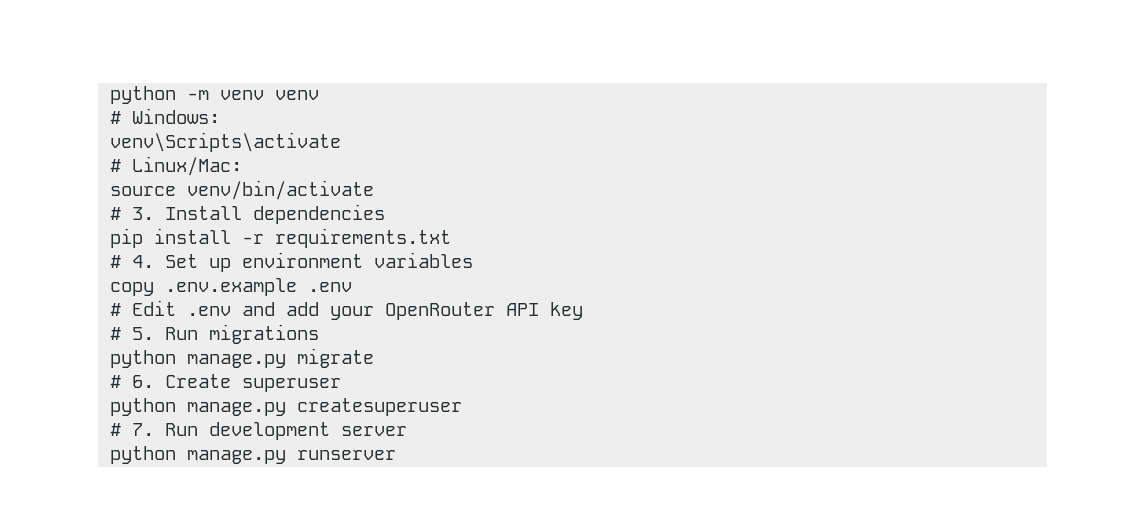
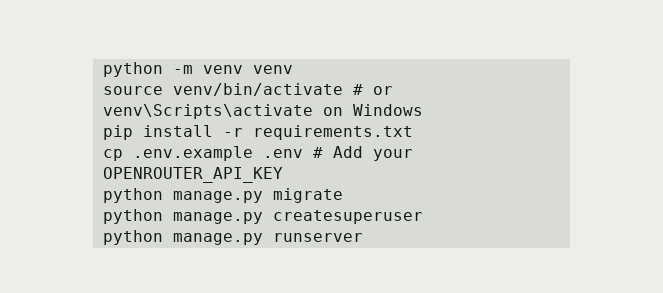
- # Windows:
- venv\Scripts\activate
- # Linux/Mac:
- source venv/bin/activate
- # 3. Install dependencies
+ source venv/bin/activate # or venv\Scripts\activate on Windows
  pip install -r requirements.txt
- # 4. Set up environment variables
- copy .env.example .env
- # Edit .env and add your OpenRouter API key
- # 5. Run migrations
+ cp .env.example .env # Add your OPENROUTER_API_KEY
- # 6. Create superuser
- # 7. Run development server

